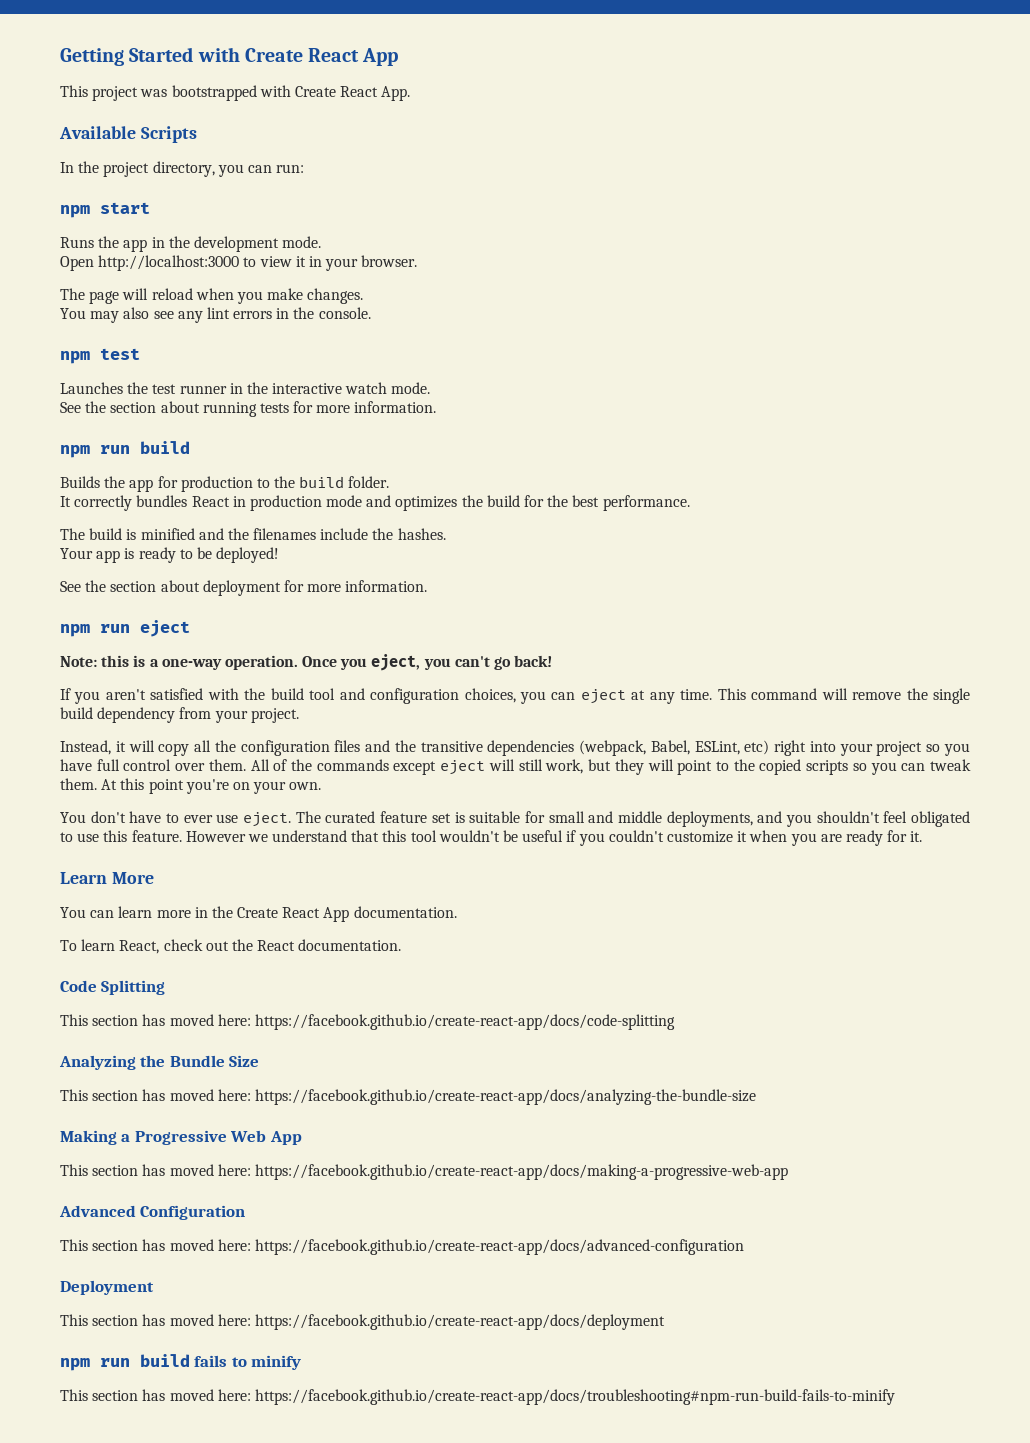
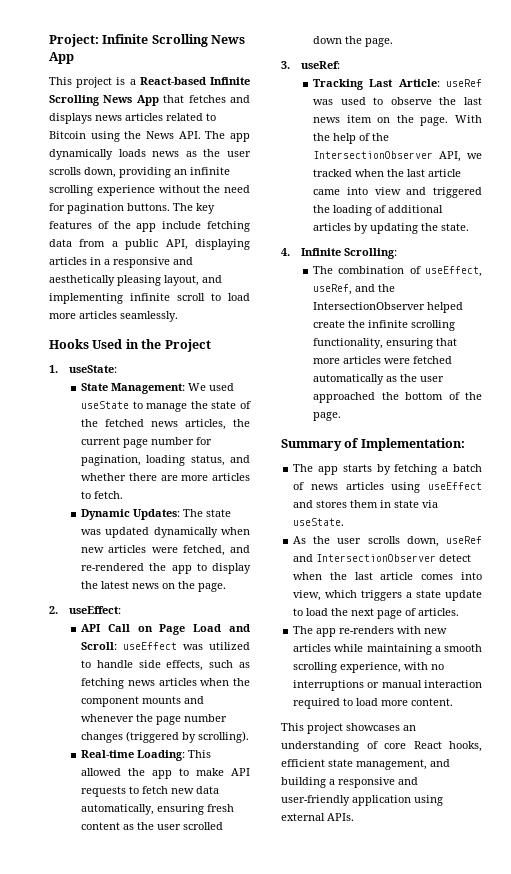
- Getting Started with Create React App
- This project was bootstrapped with Create React App.
- Available Scripts
- In the project directory, you can run:
- npm start
- Runs the app in the development mode.
- Open http://localhost:3000 to view it in your browser.
- The page will reload when you make changes.
- You may also see any lint errors in the console.
- npm test
- Launches the test runner in the interactive watch mode.
- See the section about running tests for more information.
- npm run build
- Builds the app for production to the build folder.
- It correctly bundles React in production mode and optimizes the build for the best performance.
- The build is minified and the filenames include the hashes.
- Your app is ready to be deployed!
- See the section about deployment for more information.
- npm run eject
- Note: this is a one-way operation. Once you eject, you can't go back!
- If you aren't satisfied with the build tool and configuration choices, you can eject at any time. This command will remove the single build dependency from your project.
- Instead, it will copy all the configuration files and the transitive dependencies (webpack, Babel, ESLint, etc) right into your project so you have full control over them. All of the commands except eject will still work, but they will point to the copied scripts so you can tweak them. At this point you're on your own.
- You don't have to ever use eject. The curated feature set is suitable for small and middle deployments, and you shouldn't feel obligated to use this feature. However we understand that this tool wouldn't be useful if you couldn't customize it when you are ready for it.
- Learn More
- You can learn more in the Create React App documentation.
- To learn React, check out the React documentation.
- Code Splitting
- This section has moved here: https://facebook.github.io/create-react-app/docs/code-splitting
- Analyzing the Bundle Size
- This section has moved here: https://facebook.github.io/create-react-app/docs/analyzing-the-bundle-size
- Making a Progressive Web App
- This section has moved here: https://facebook.github.io/create-react-app/docs/making-a-progressive-web-app
- Advanced Configuration
- This section has moved here: https://facebook.github.io/create-react-app/docs/advanced-configuration
- Deployment
- This section has moved here: https://facebook.github.io/create-react-app/docs/deployment
- npm run build fails to minify
- This section has moved here: https://facebook.github.io/create-react-app/docs/troubleshooting#npm-run-build-fails-to-minify
+ Project: Infinite Scrolling News App
+ This project is a React-based Infinite Scrolling News App that fetches and displays news articles related to Bitcoin using the News API. The app dynamically loads news as the user scrolls down, providing an infinite scrolling experience without the need for pagination buttons. The key features of the app include fetching data from a public API, displaying articles in a responsive and aesthetically pleasing layout, and implementing infinite scroll to load more articles seamlessly.
+ Hooks Used in the Project
+ 1. useState:
+ State Management: We used useState to manage the state of the fetched news articles, the current page number for pagination, loading status, and whether there are more articles to fetch.
+ Dynamic Updates: The state was updated dynamically when new articles were fetched, and re-rendered the app to display the latest news on the page.
+ 2. useEffect:
+ API Call on Page Load and Scroll: useEffect was utilized to handle side effects, such as fetching news articles when the component mounts and whenever the page number changes (triggered by scrolling).
+ Real-time Loading: This allowed the app to make API requests to fetch new data automatically, ensuring fresh content as the user scrolled down the page.
+ 3. useRef:
+ Tracking Last Article: useRef was used to observe the last news item on the page. With the help of the IntersectionObserver API, we tracked when the last article came into view and triggered the loading of additional articles by updating the state.
+ 4. Infinite Scrolling:
+ The combination of useEffect, useRef, and the IntersectionObserver helped create the infinite scrolling functionality, ensuring that more articles were fetched automatically as the user approached the bottom of the page.
+ Summary of Implementation:
+ The app starts by fetching a batch of news articles using useEffect and stores them in state via useState.
+ As the user scrolls down, useRef and IntersectionObserver detect when the last article comes into view, which triggers a state update to load the next page of articles.
+ The app re-renders with new articles while maintaining a smooth scrolling experience, with no interruptions or manual interaction required to load more content.
+ This project showcases an understanding of core React hooks, efficient state management, and building a responsive and user-friendly application using external APIs.

